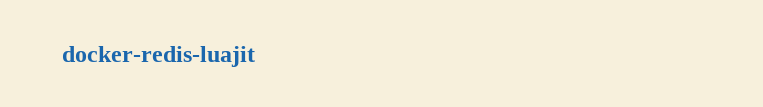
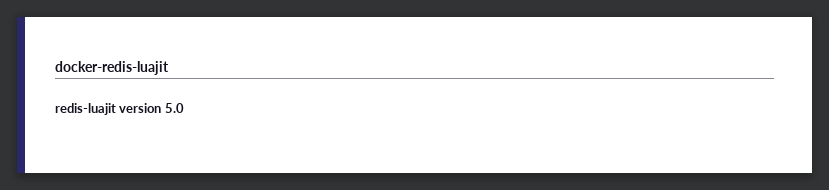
+ redis-luajit version 5.0

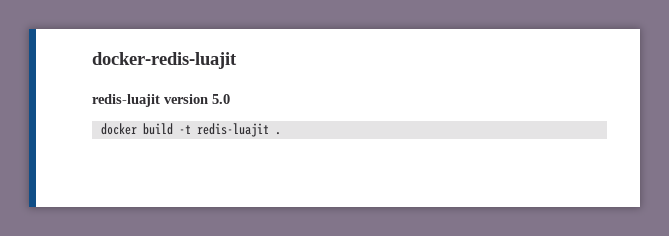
+ docker build -t redis-luajit .

